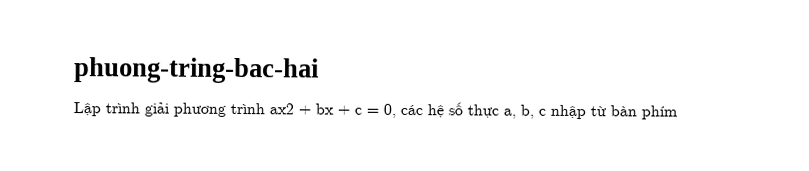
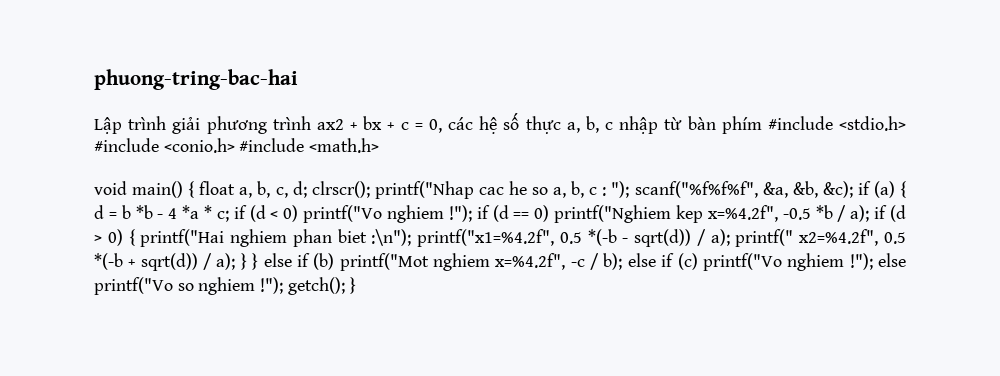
- Lập trình giải phương trình ax2 + bx + c = 0, các hệ số thực a, b, c nhập từ bàn phím
+ Lập trình giải phương trình ax2 + bx + c = 0, các hệ số thực a, b, c nhập từ bàn phím #include <stdio.h> #include <conio.h> #include <math.h>
+ void main() { float a, b, c, d; clrscr(); printf("Nhap cac he so a, b, c : "); scanf("%f%f%f", &a, &b, &c); if (a) { d = b *b - 4 *a * c; if (d < 0) printf("Vo nghiem !"); if (d == 0) printf("Nghiem kep x=%4.2f", -0.5 *b / a); if (d > 0) { printf("Hai nghiem phan biet :\n"); printf("x1=%4.2f", 0.5 *(-b - sqrt(d)) / a); printf(" x2=%4.2f", 0.5 *(-b + sqrt(d)) / a); } } else if (b) printf("Mot nghiem x=%4.2f", -c / b); else if (c) printf("Vo nghiem !"); else printf("Vo so nghiem !"); getch(); }

